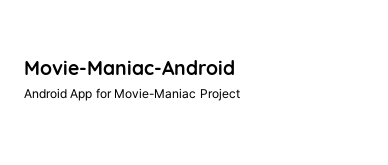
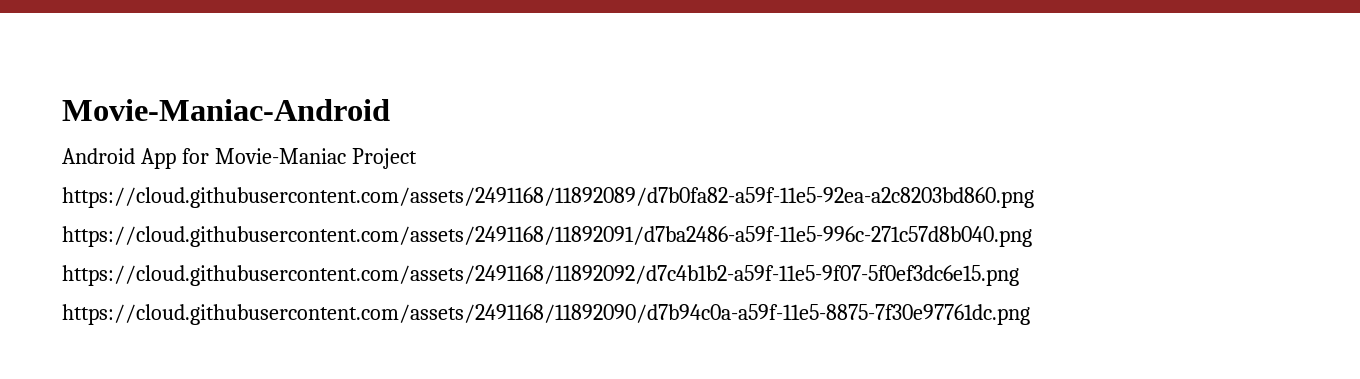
+ https://cloud.githubusercontent.com/assets/2491168/11892089/d7b0fa82-a59f-11e5-92ea-a2c8203bd860.png
+ https://cloud.githubusercontent.com/assets/2491168/11892091/d7ba2486-a59f-11e5-996c-271c57d8b040.png
+ https://cloud.githubusercontent.com/assets/2491168/11892092/d7c4b1b2-a59f-11e5-9f07-5f0ef3dc6e15.png
+ https://cloud.githubusercontent.com/assets/2491168/11892090/d7b94c0a-a59f-11e5-8875-7f30e97761dc.png

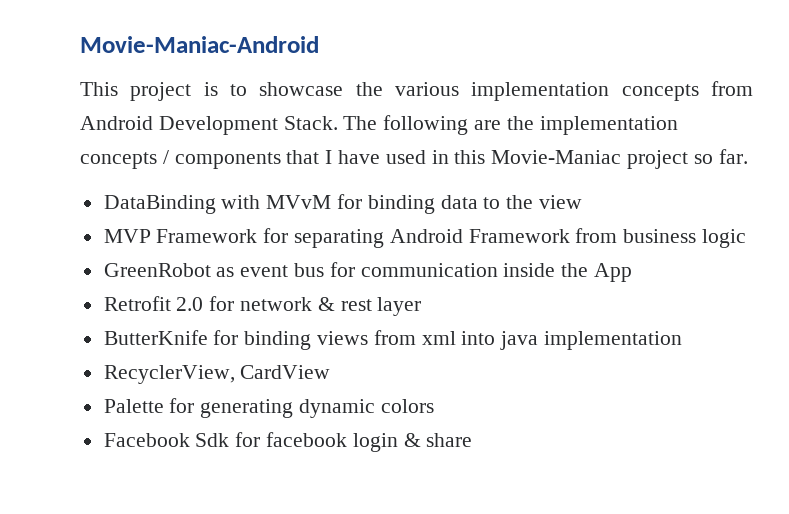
- Android App for Movie-Maniac Project
- https://cloud.githubusercontent.com/assets/2491168/11892089/d7b0fa82-a59f-11e5-92ea-a2c8203bd860.png
- https://cloud.githubusercontent.com/assets/2491168/11892091/d7ba2486-a59f-11e5-996c-271c57d8b040.png
- https://cloud.githubusercontent.com/assets/2491168/11892092/d7c4b1b2-a59f-11e5-9f07-5f0ef3dc6e15.png
- https://cloud.githubusercontent.com/assets/2491168/11892090/d7b94c0a-a59f-11e5-8875-7f30e97761dc.png
+ This project is to showcase the various implementation concepts from Android Development Stack. The following are the implementation concepts / components that I have used in this Movie-Maniac project so far.
+ DataBinding with MVvM for binding data to the view
+ MVP Framework for separating Android Framework from business logic
+ GreenRobot as event bus for communication inside the App
+ Retrofit 2.0 for network & rest layer
+ ButterKnife for binding views from xml into java implementation
+ RecyclerView, CardView
+ Palette for generating dynamic colors
+ Facebook Sdk for facebook login & share

